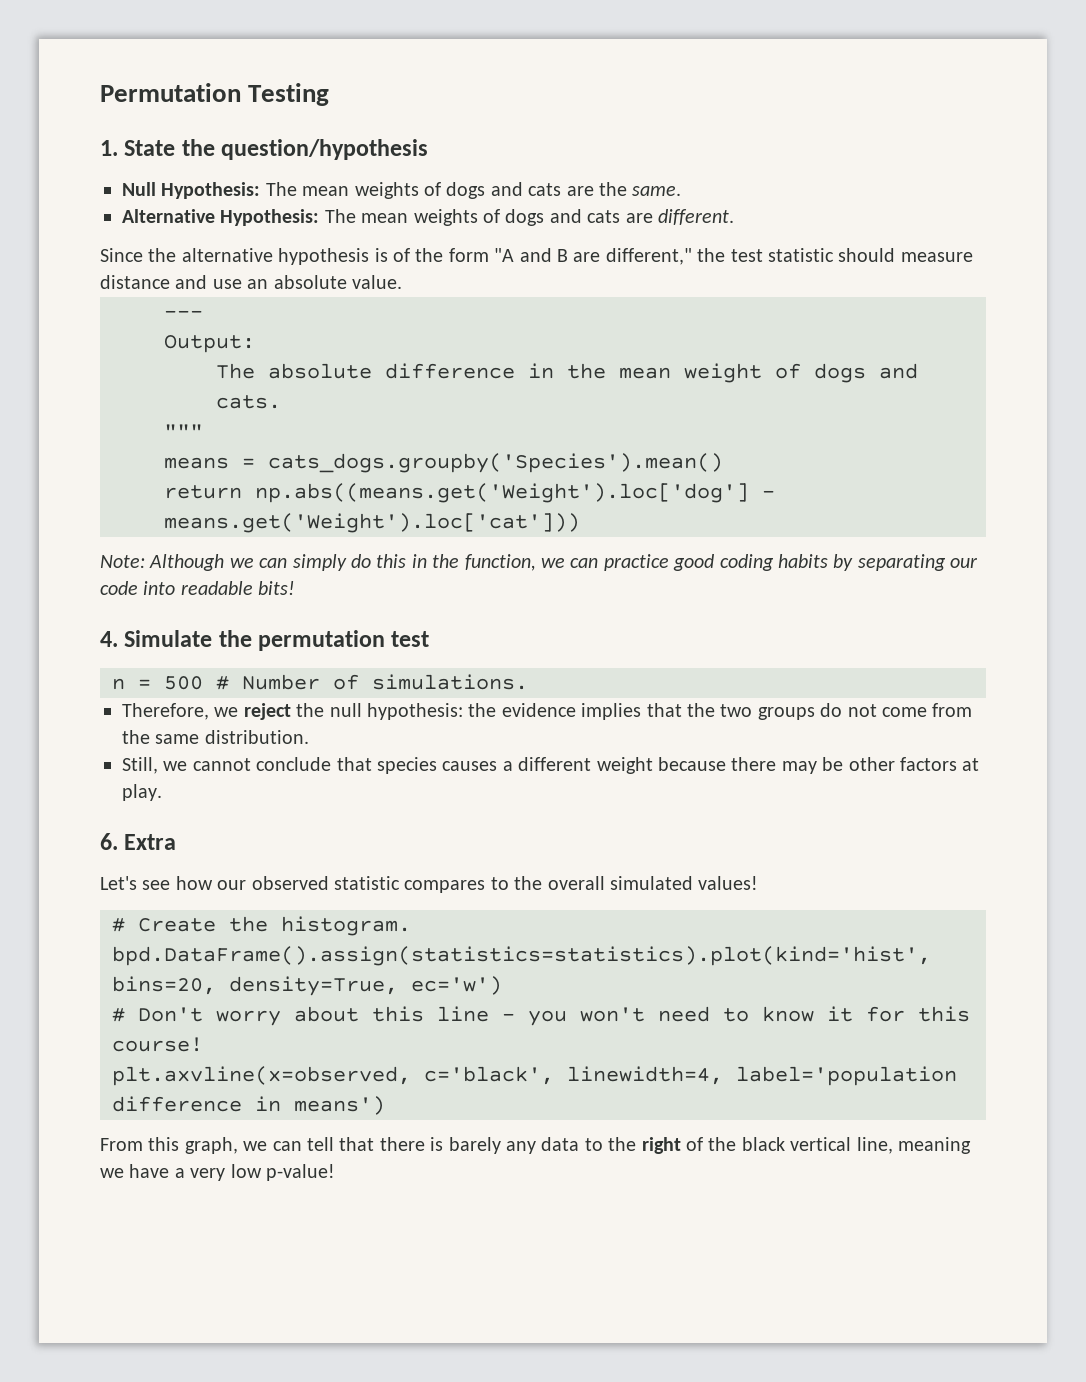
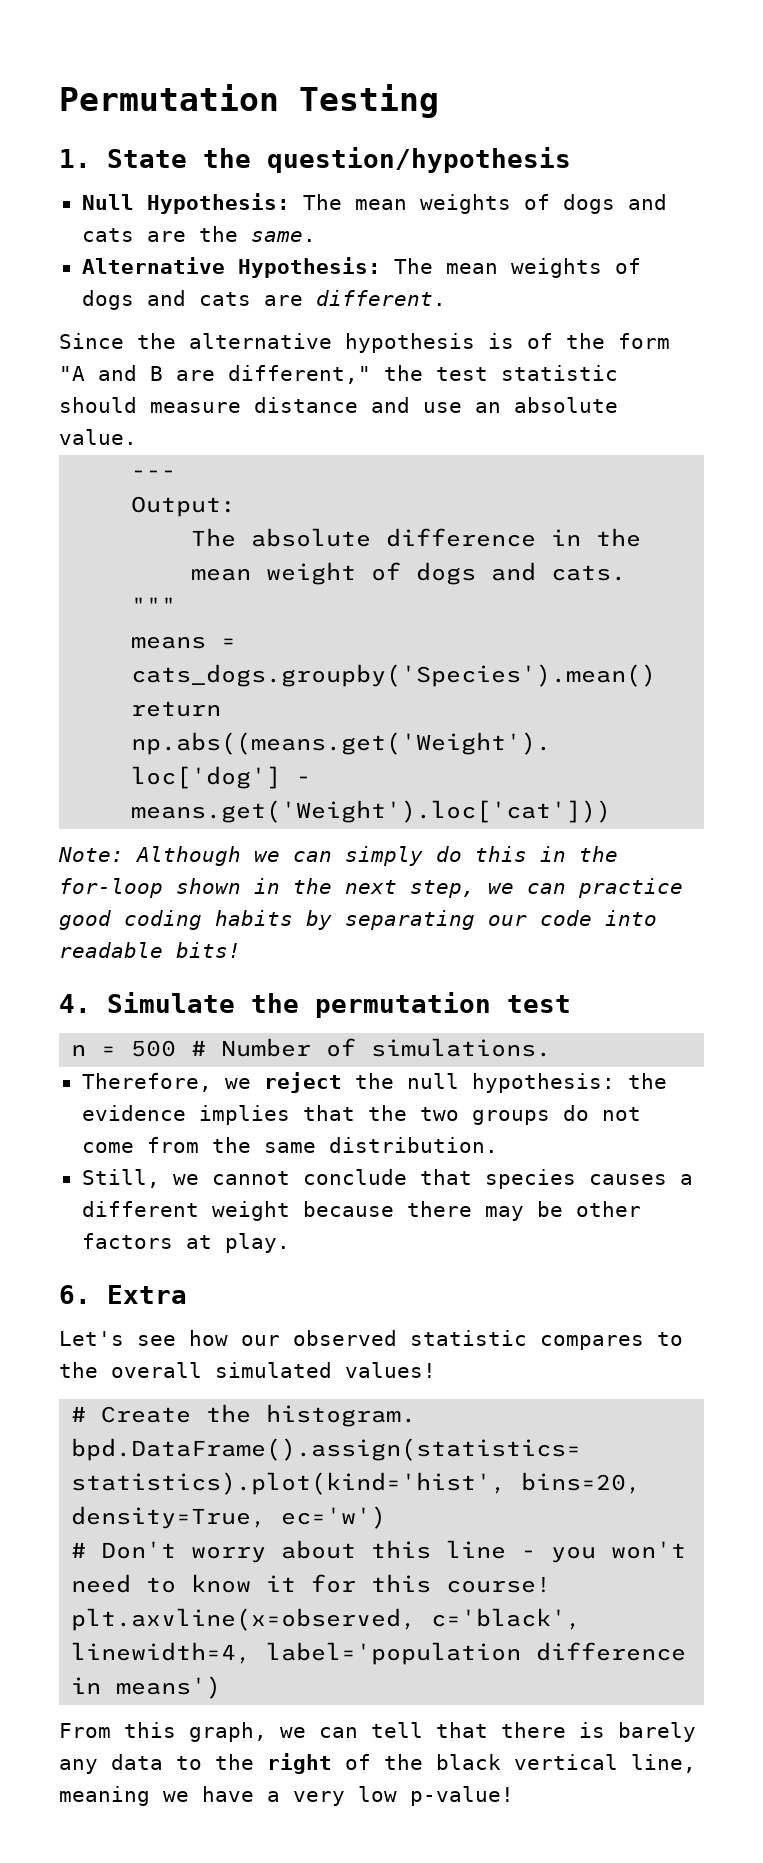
- Note: Although we can simply do this in the function, we can practice good coding habits by separating our code into readable bits!
+ Note: Although we can simply do this in the for-loop shown in the next step, we can practice good coding habits by separating our code into readable bits!

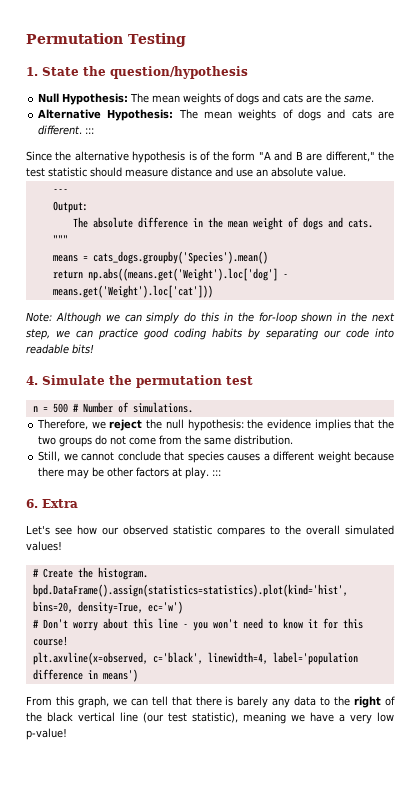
- Alternative Hypothesis: The mean weights of dogs and cats are different.
+ Alternative Hypothesis: The mean weights of dogs and cats are different. :::
- Still, we cannot conclude that species causes a different weight because there may be other factors at play.
+ Still, we cannot conclude that species causes a different weight because there may be other factors at play. :::
- From this graph, we can tell that there is barely any data to the right of the black vertical line, meaning we have a very low p-value!
+ From this graph, we can tell that there is barely any data to the right of the black vertical line (our test statistic), meaning we have a very low p-value!

